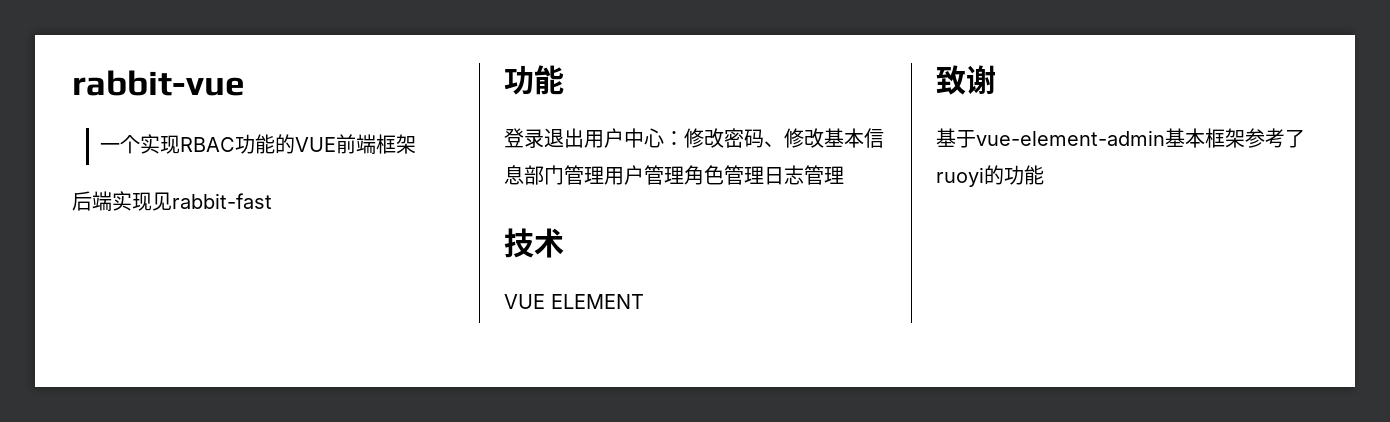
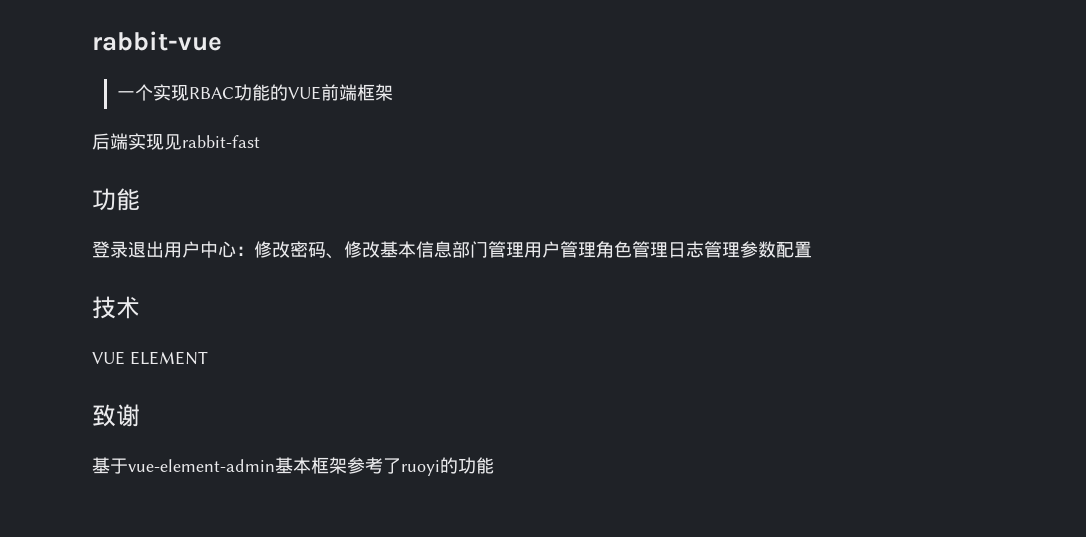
- 登录退出用户中心：修改密码、修改基本信息部门管理用户管理角色管理日志管理
+ 登录退出用户中心：修改密码、修改基本信息部门管理用户管理角色管理日志管理参数配置

